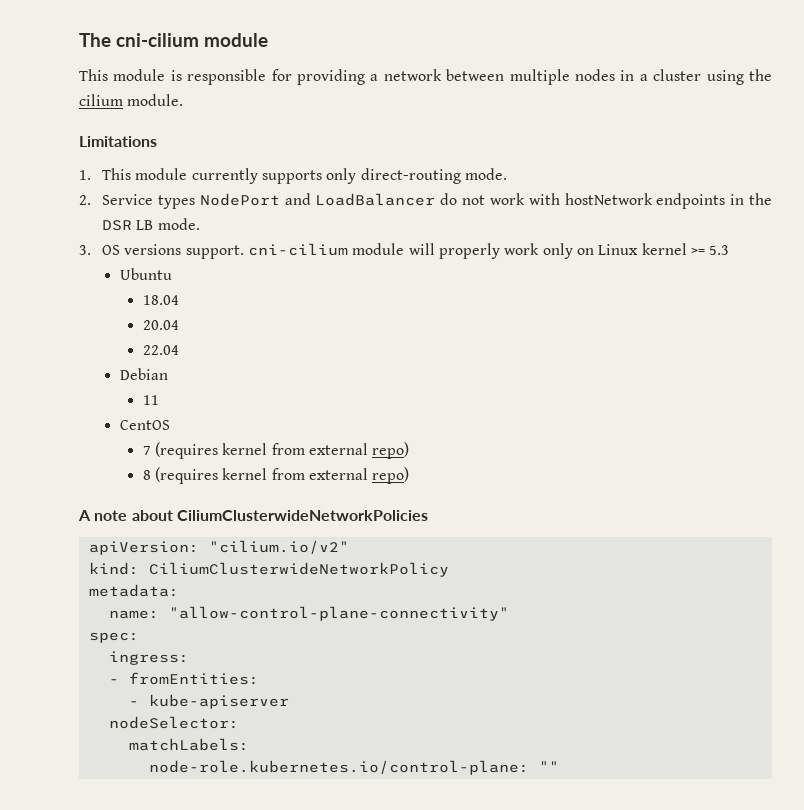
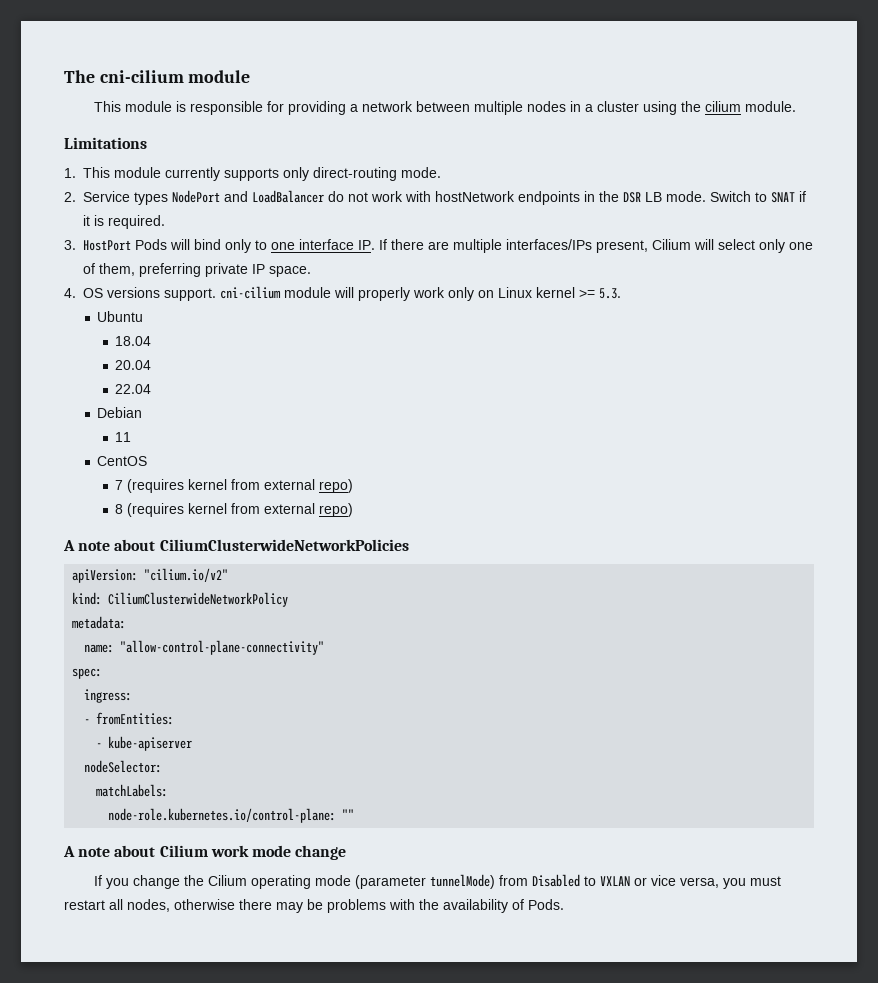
- 2. Service types NodePort and LoadBalancer do not work with hostNetwork endpoints in the DSR LB mode.
- 3. OS versions support. cni-cilium module will properly work only on Linux kernel >= 5.3
+ 2. Service types NodePort and LoadBalancer do not work with hostNetwork endpoints in the DSR LB mode. Switch to SNAT if it is required.
+ 3. HostPort Pods will bind only to one interface IP. If there are multiple interfaces/IPs present, Cilium will select only one of them, preferring private IP space.
+ 4. OS versions support. cni-cilium module will properly work only on Linux kernel >= 5.3.
+ A note about Cilium work mode change
+ If you change the Cilium operating mode (parameter tunnelMode) from Disabled to VXLAN or vice versa, you must restart all nodes, otherwise there may be problems with the availability of Pods.

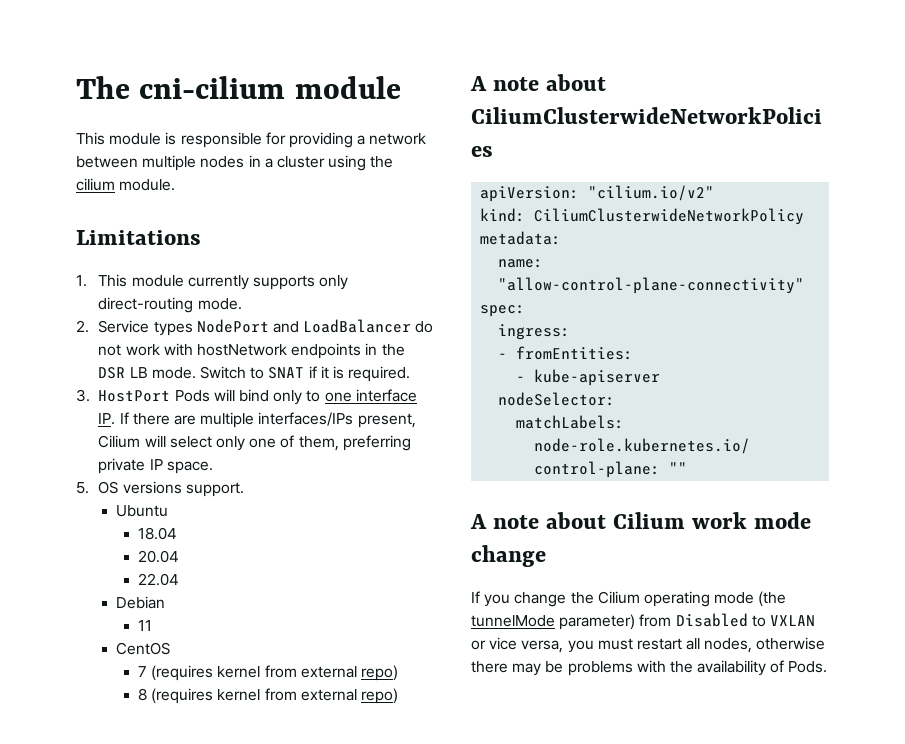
- 4. OS versions support. cni-cilium module will properly work only on Linux kernel >= 5.3.
+ 5. OS versions support.
- If you change the Cilium operating mode (parameter tunnelMode) from Disabled to VXLAN or vice versa, you must restart all nodes, otherwise there may be problems with the availability of Pods.
+ If you change the Cilium operating mode (the tunnelMode parameter) from Disabled to VXLAN or vice versa, you must restart all nodes, otherwise there may be problems with the availability of Pods.

